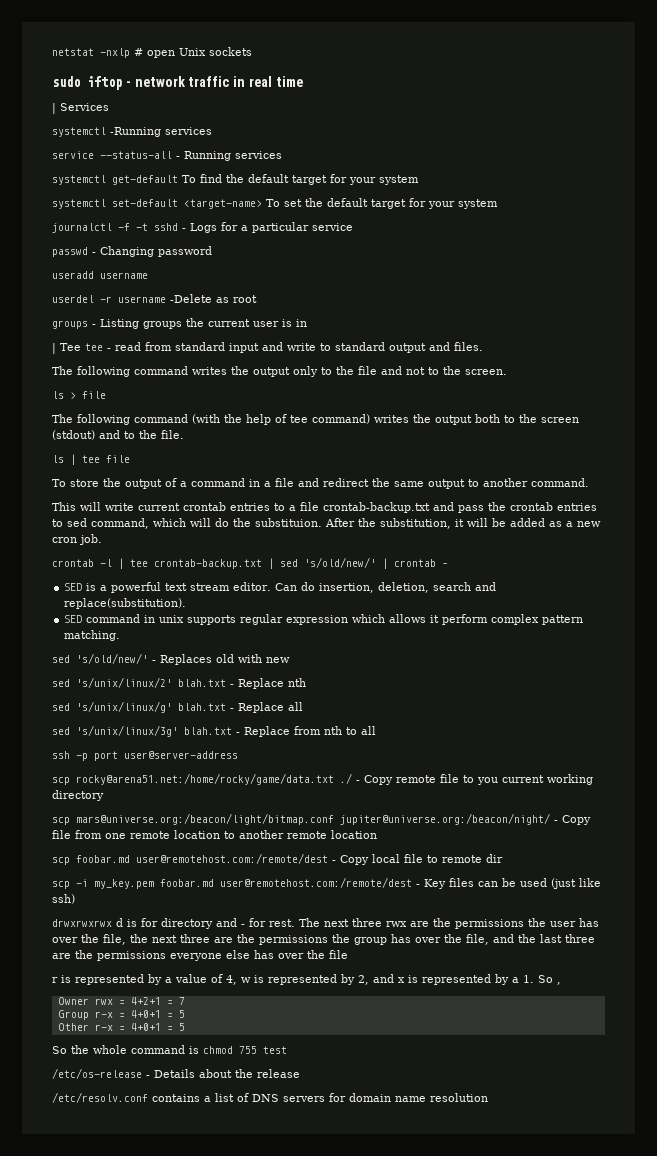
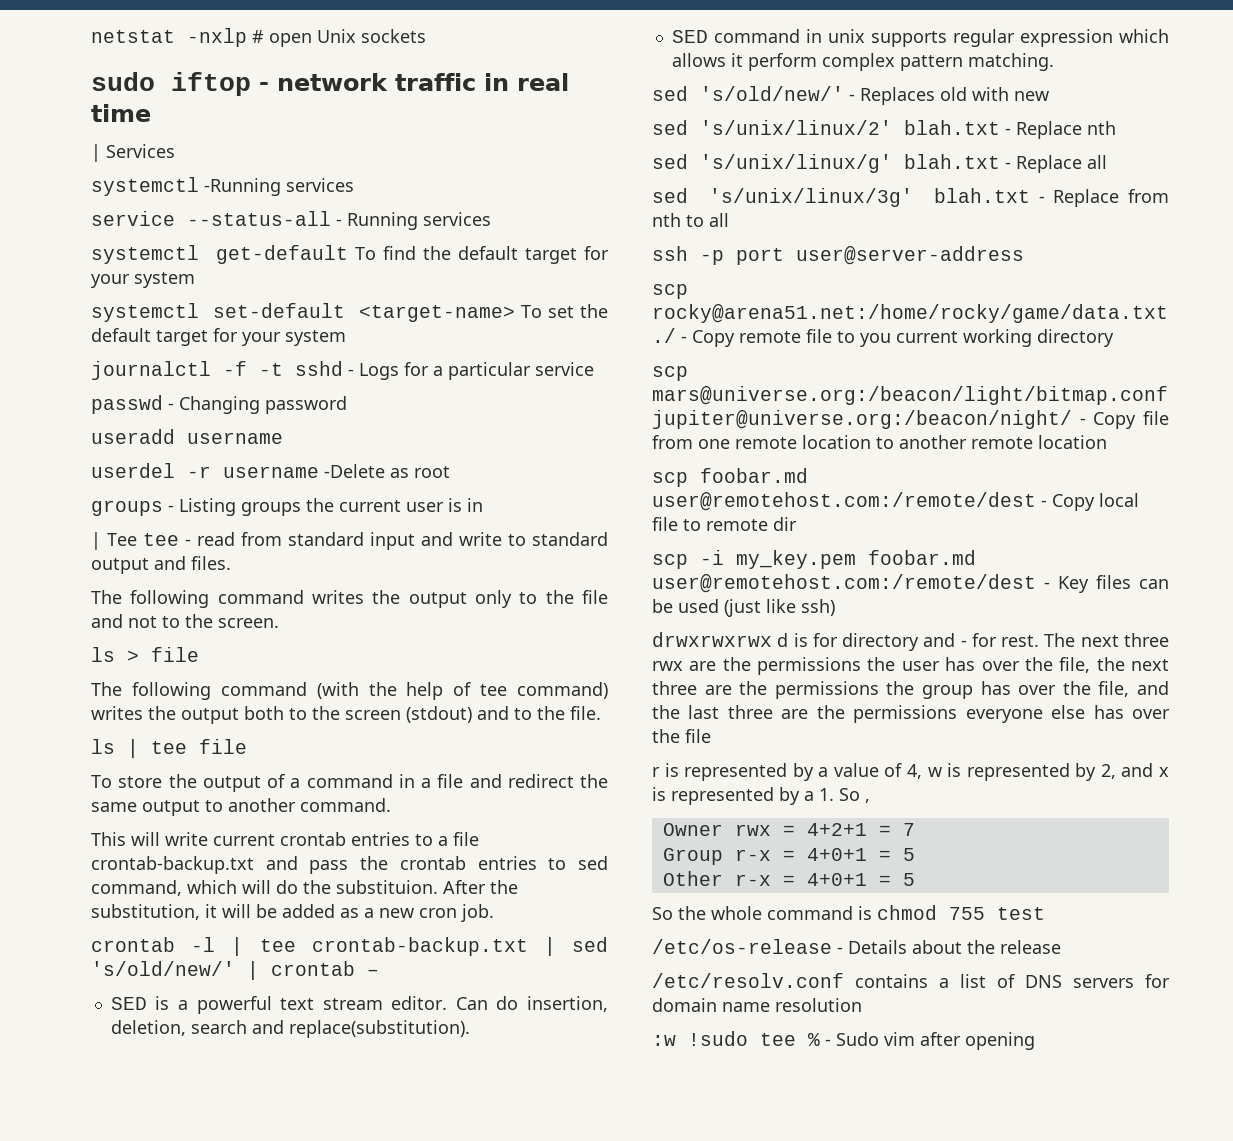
+ :w !sudo tee % - Sudo vim after opening

